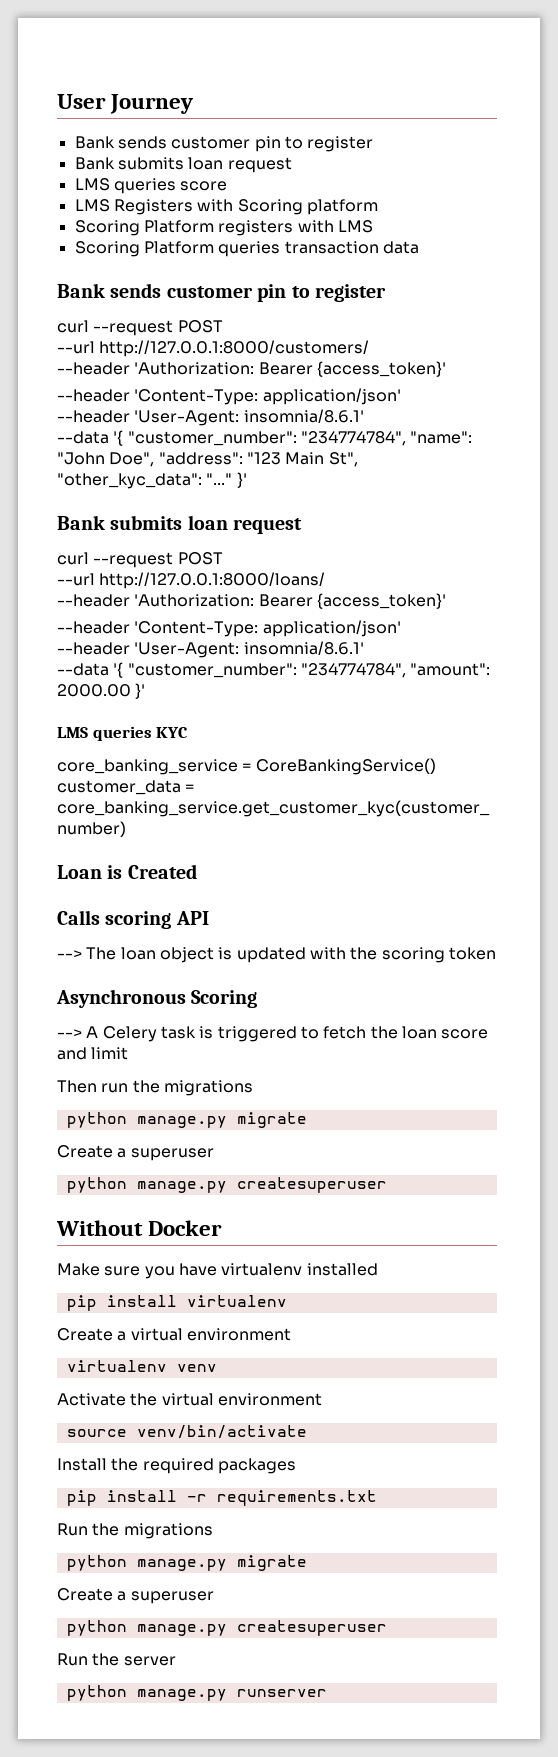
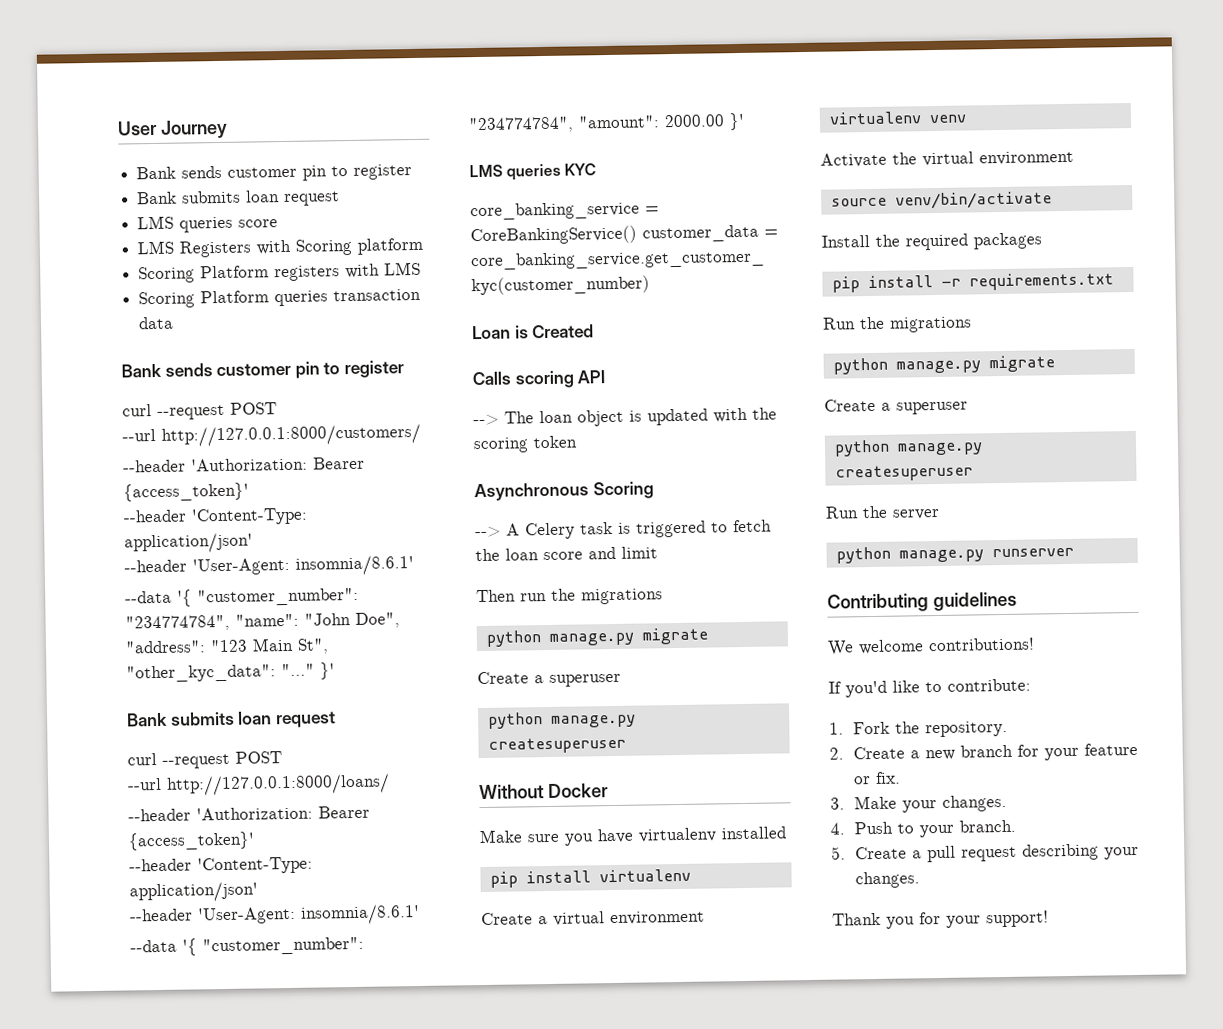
+ Contributing guidelines
+ We welcome contributions!
+ If you'd like to contribute:
+ 1. Fork the repository.
+ 2. Create a new branch for your feature or fix.
+ 3. Make your changes.
+ 4. Push to your branch.
+ 5. Create a pull request describing your changes.
+ Thank you for your support!

